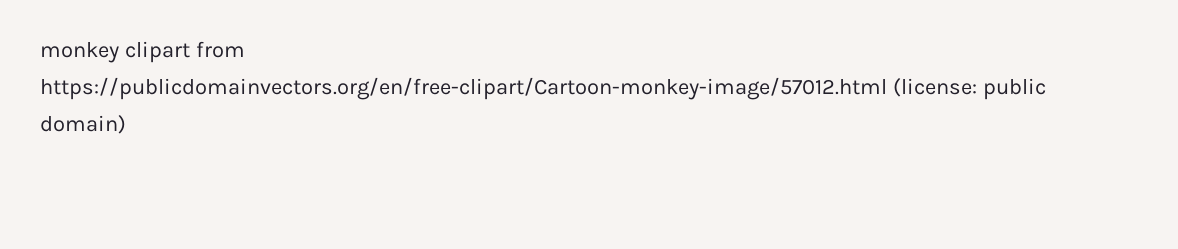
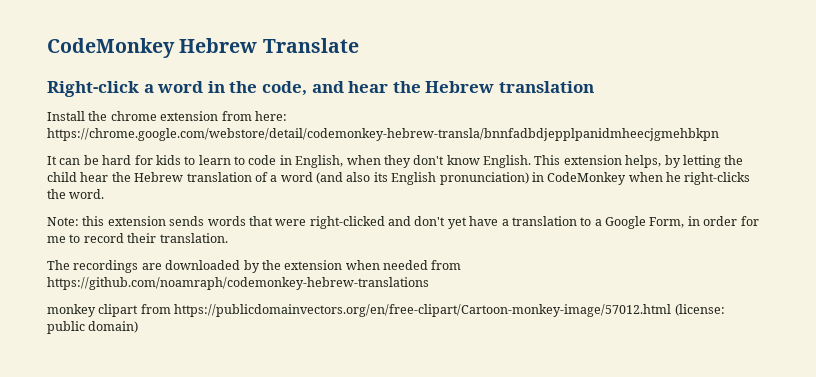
+ CodeMonkey Hebrew Translate
+ Right-click a word in the code, and hear the Hebrew translation
+ Install the chrome extension from here: https://chrome.google.com/webstore/detail/codemonkey-hebrew-transla/bnnfadbdjepplpanidmheecjgmehbkpn
+ It can be hard for kids to learn to code in English, when they don't know English. This extension helps, by letting the child hear the Hebrew translation of a word (and also its English pronunciation) in CodeMonkey when he right-clicks the word.
+ Note: this extension sends words that were right-clicked and don't yet have a translation to a Google Form, in order for me to record their translation.
+ The recordings are downloaded by the extension when needed from https://github.com/noamraph/codemonkey-hebrew-translations

